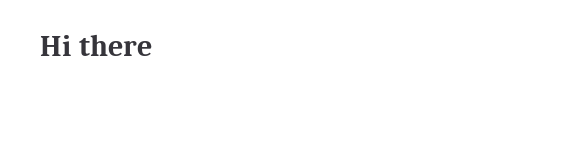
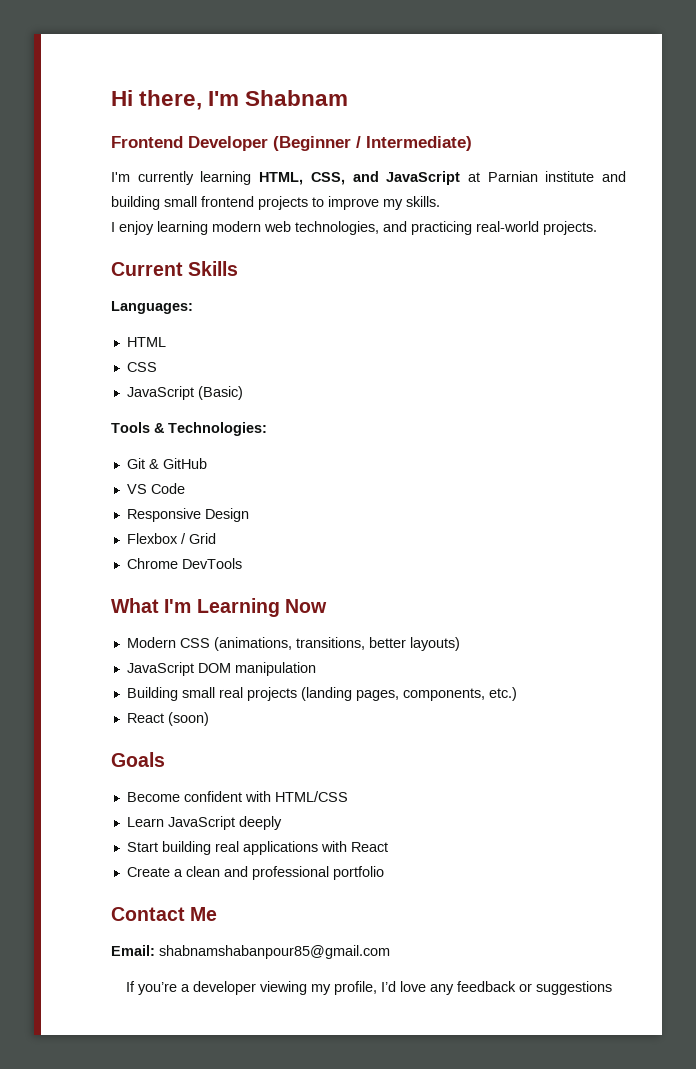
- Hi there
+ Hi there, I'm Shabnam
+ Frontend Developer (Beginner / Intermediate)
+ I'm currently learning HTML, CSS, and JavaScript at Parnian institute and building small frontend projects to improve my skills.
+ I enjoy learning modern web technologies, and practicing real-world projects.
+ Current Skills
+ Languages:
+ HTML
+ CSS
+ JavaScript (Basic)
+ Tools & Technologies:
+ Git & GitHub
+ VS Code
+ Responsive Design
+ Flexbox / Grid
+ Chrome DevTools
+ What I'm Learning Now
+ Modern CSS (animations, transitions, better layouts)
+ JavaScript DOM manipulation
+ Building small real projects (landing pages, components, etc.)
+ React (soon)
+ Goals
+ Become confident with HTML/CSS
+ Learn JavaScript deeply
+ Start building real applications with React
+ Create a clean and professional portfolio
+ Contact Me
+ Email: shabnamshabanpour85@gmail.com
+ If you’re a developer viewing my profile, I’d love any feedback or suggestions

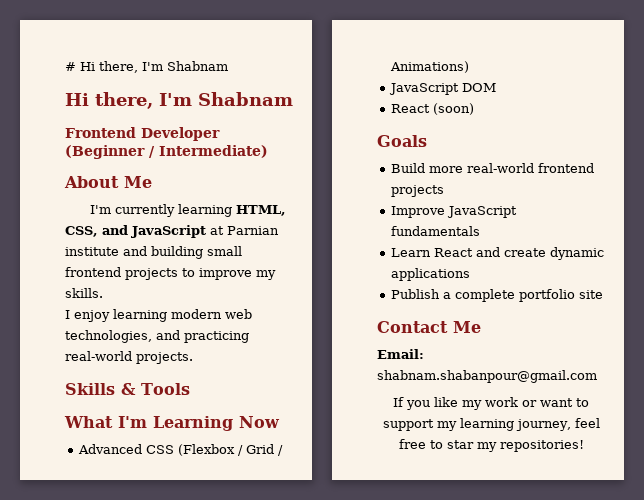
+ # Hi there, I'm Shabnam
+ About Me
- Current Skills
- Languages:
- HTML
- CSS
- JavaScript (Basic)
- Tools & Technologies:
- Git & GitHub
- VS Code
- Responsive Design
- Flexbox / Grid
- Chrome DevTools
+ Skills & Tools
  What I'm Learning Now
- Modern CSS (animations, transitions, better layouts)
- JavaScript DOM manipulation
- Building small real projects (landing pages, components, etc.)
+ Advanced CSS (Flexbox / Grid / Animations)
+ JavaScript DOM
  React (soon)
  Goals
- Become confident with HTML/CSS
- Learn JavaScript deeply
- Start building real applications with React
- Create a clean and professional portfolio
+ Build more real-world frontend projects
+ Improve JavaScript fundamentals
+ Learn React and create dynamic applications
+ Publish a complete portfolio site
- Email: shabnamshabanpour85@gmail.com
+ Email: shabnam.shabanpour@gmail.com
- If you’re a developer viewing my profile, I’d love any feedback or suggestions
+ If you like my work or want to support my learning journey, feel free to star my repositories!

